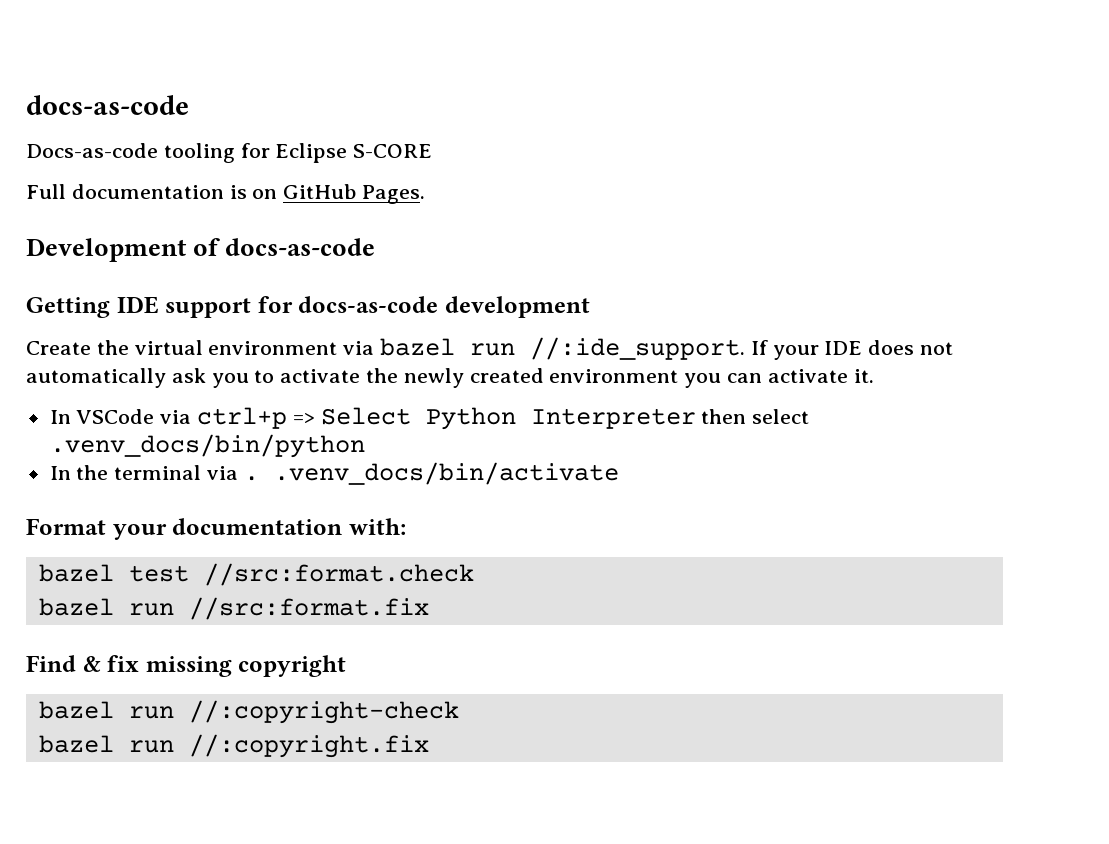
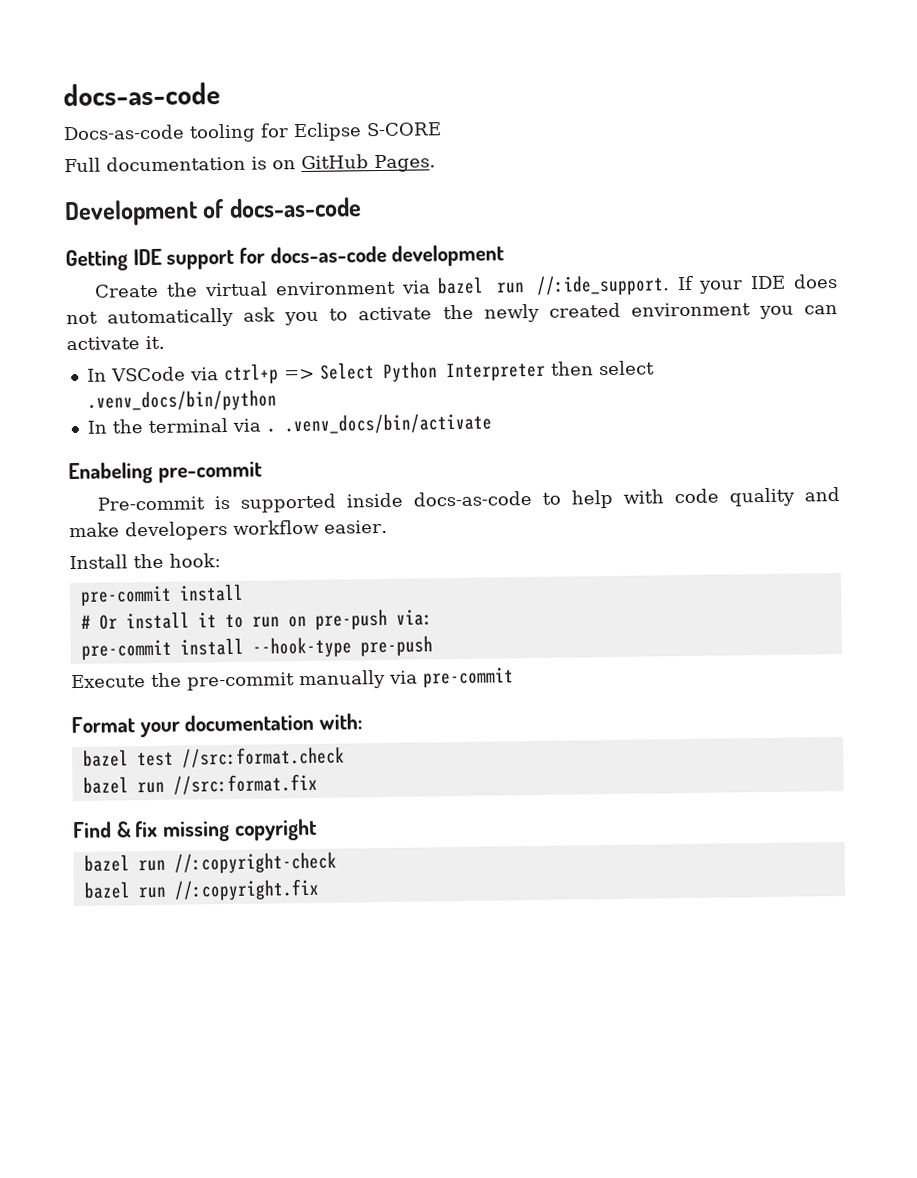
+ Enabeling pre-commit
+ Pre-commit is supported inside docs-as-code to help with code quality and make developers workflow easier.
+ Install the hook:
+ pre-commit install
+ # Or install it to run on pre-push via:
+ pre-commit install --hook-type pre-push
+ Execute the pre-commit manually via pre-commit

